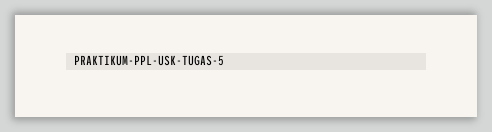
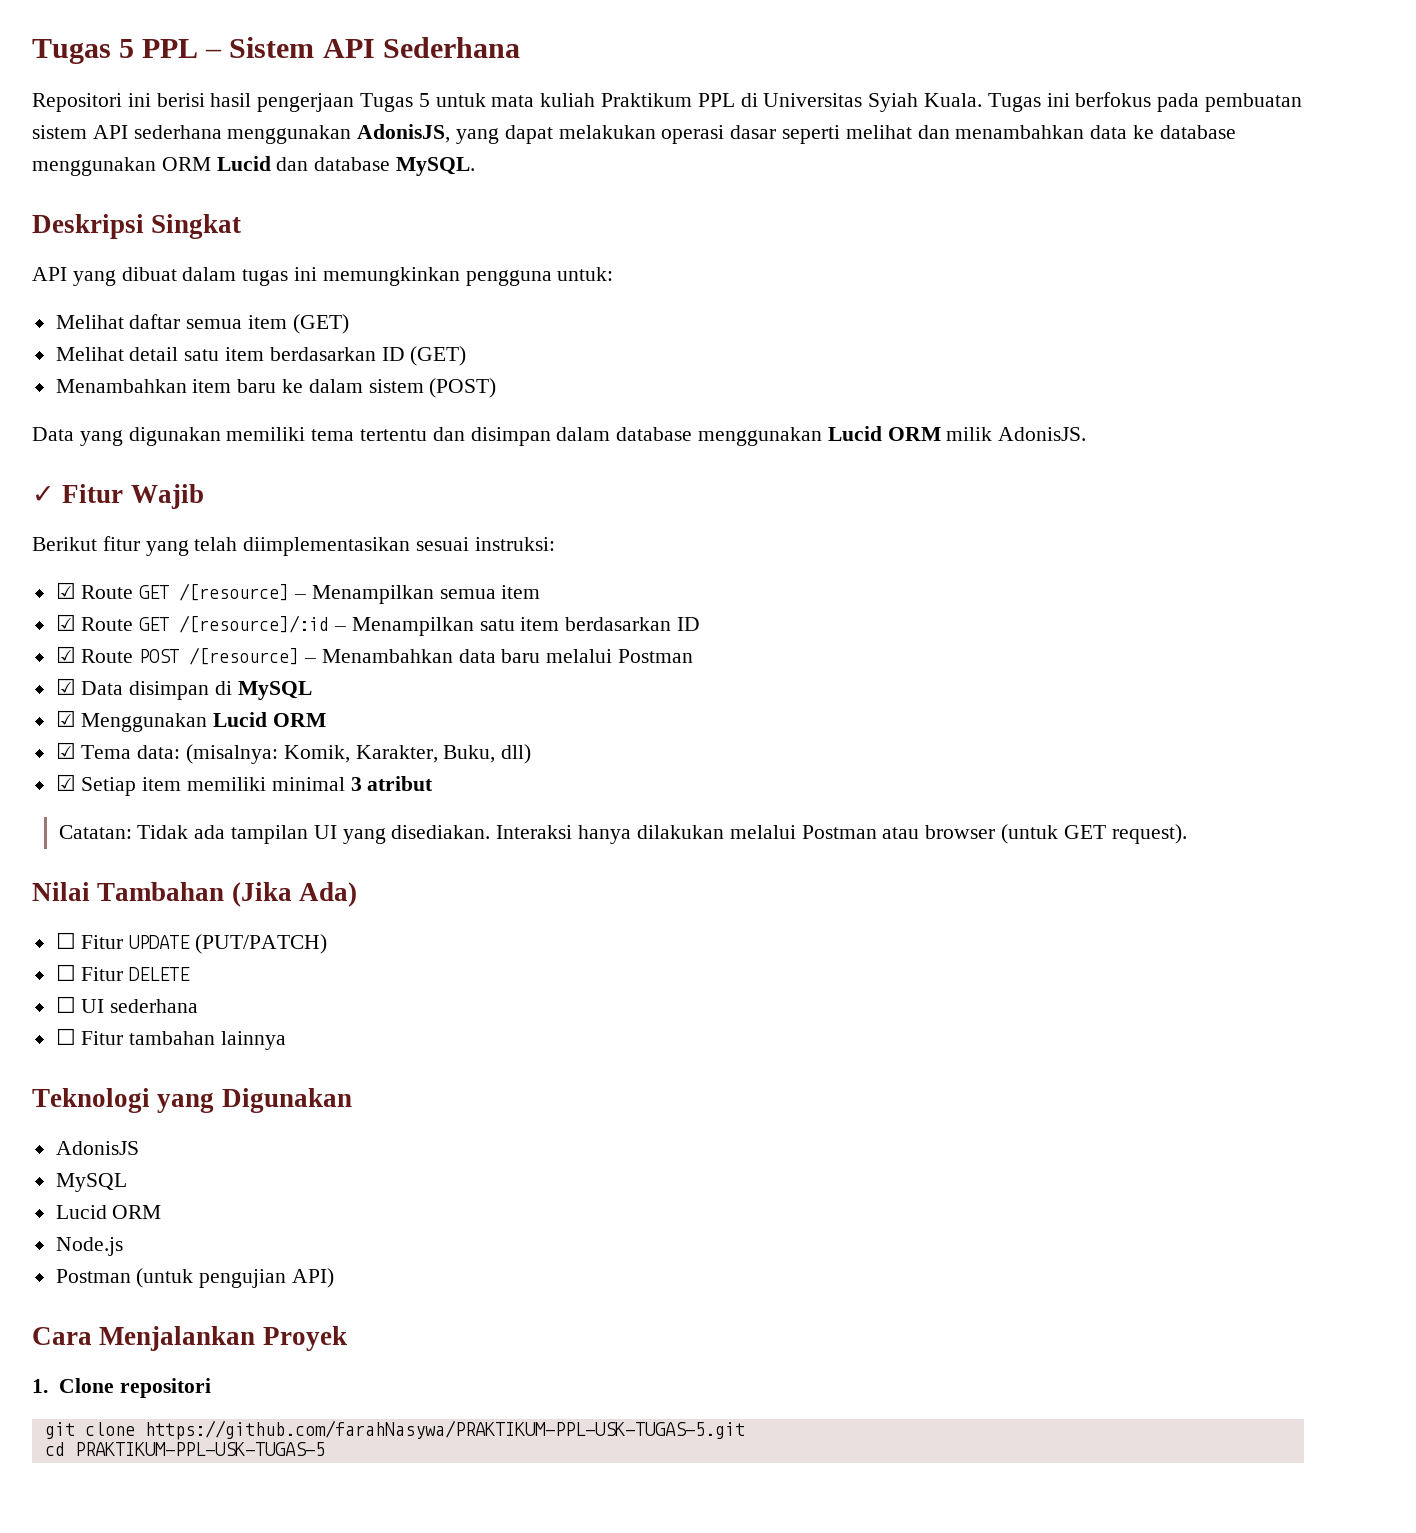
- PRAKTIKUM-PPL-USK-TUGAS-5
+ Tugas 5 PPL – Sistem API Sederhana
+ Repositori ini berisi hasil pengerjaan Tugas 5 untuk mata kuliah Praktikum PPL di Universitas Syiah Kuala. Tugas ini berfokus pada pembuatan sistem API sederhana menggunakan AdonisJS, yang dapat melakukan operasi dasar seperti melihat dan menambahkan data ke database menggunakan ORM Lucid dan database MySQL.
+ Deskripsi Singkat
+ API yang dibuat dalam tugas ini memungkinkan pengguna untuk:
+ Melihat daftar semua item (GET)
+ Melihat detail satu item berdasarkan ID (GET)
+ Menambahkan item baru ke dalam sistem (POST)
+ Data yang digunakan memiliki tema tertentu dan disimpan dalam database menggunakan Lucid ORM milik AdonisJS.
+ ✓ Fitur Wajib
+ Berikut fitur yang telah diimplementasikan sesuai instruksi:
+ ☑ Route GET /[resource] – Menampilkan semua item
+ ☑ Route GET /[resource]/:id – Menampilkan satu item berdasarkan ID
+ ☑ Route POST /[resource] – Menambahkan data baru melalui Postman
+ ☑ Data disimpan di MySQL
+ ☑ Menggunakan Lucid ORM
+ ☑ Tema data: (misalnya: Komik, Karakter, Buku, dll)
+ ☑ Setiap item memiliki minimal 3 atribut
+ Catatan: Tidak ada tampilan UI yang disediakan. Interaksi hanya dilakukan melalui Postman atau browser (untuk GET request).
+ Nilai Tambahan (Jika Ada)
+ ☐ Fitur UPDATE (PUT/PATCH)
+ ☐ Fitur DELETE
+ ☐ UI sederhana
+ ☐ Fitur tambahan lainnya
+ Teknologi yang Digunakan
+ AdonisJS
+ MySQL
+ Lucid ORM
+ Node.js
+ Postman (untuk pengujian API)
+ Cara Menjalankan Proyek
+ 1. Clone repositori
+ git clone https://github.com/farahNasywa/PRAKTIKUM-PPL-USK-TUGAS-5.git
+ cd PRAKTIKUM-PPL-USK-TUGAS-5

